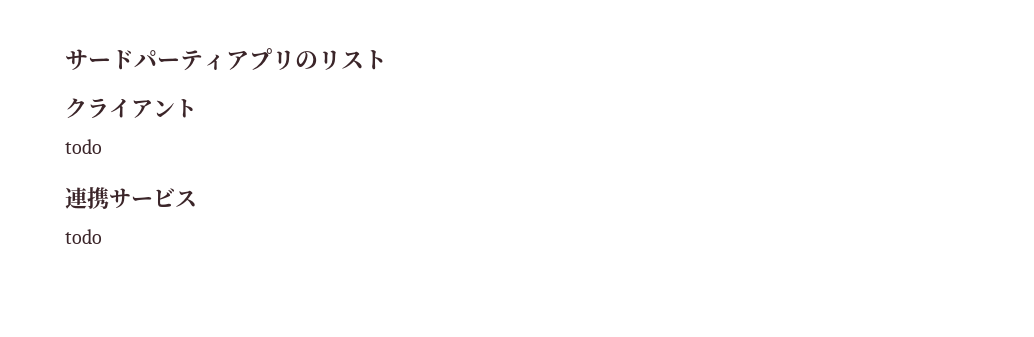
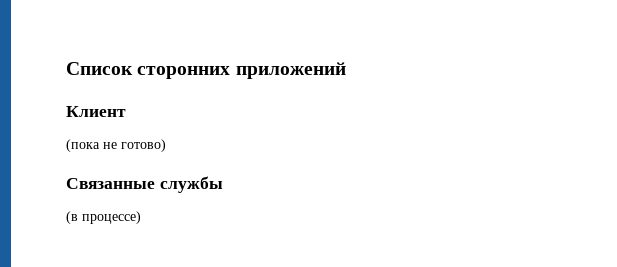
- サードパーティアプリのリスト
- クライアント
- todo
- 連携サービス
- todo
+ Список сторонних приложений
+ Клиент
+ (пока не готово)
+ Связанные службы
+ (в процессе)

